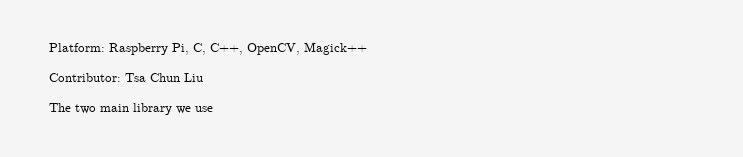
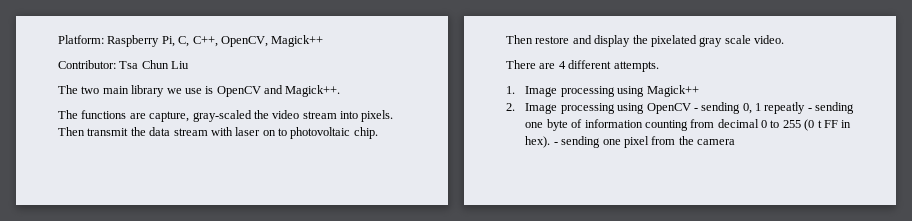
- The two main library we use
+ The two main library we use is OpenCV and Magick++.
+ The functions are capture, gray-scaled the video stream into pixels. Then transmit the data stream with laser on to photovoltaic chip. Then restore and display the pixelated gray scale video.
+ There are 4 different attempts.
+ 1. Image processing using Magick++
+ 2. Image processing using OpenCV - sending 0, 1 repeatly - sending one byte of information counting from decimal 0 to 255 (0 t FF in hex). - sending one pixel from the camera

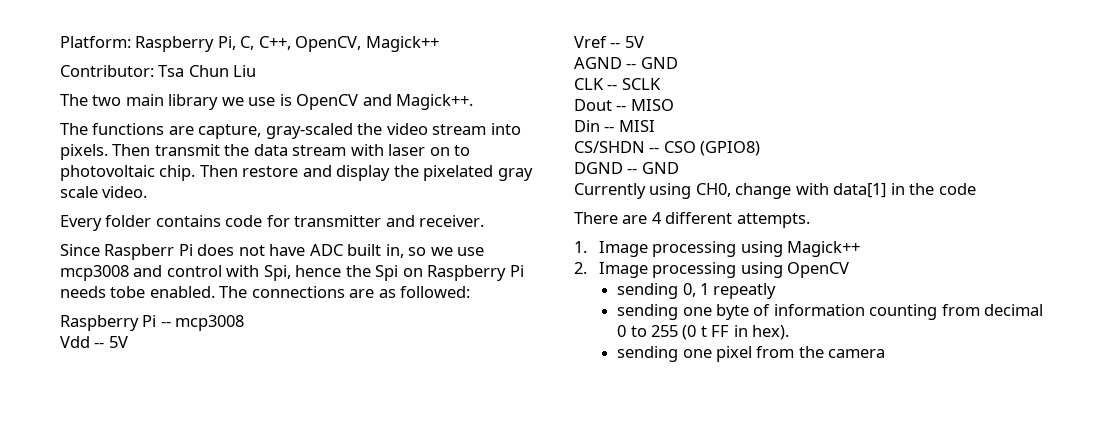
+ Every folder contains code for transmitter and receiver.
+ Since Raspberr Pi does not have ADC built in, so we use mcp3008 and control with Spi, hence the Spi on Raspberry Pi needs tobe enabled. The connections are as followed:
+ Raspberry Pi -- mcp3008
+ Vdd -- 5V
+ Vref -- 5V
+ AGND -- GND
+ CLK -- SCLK
+ Dout -- MISO
+ Din -- MISI
+ CS/SHDN -- CSO (GPIO8)
+ DGND -- GND
+ Currently using CH0, change with data[1] in the code
- 2. Image processing using OpenCV - sending 0, 1 repeatly - sending one byte of information counting from decimal 0 to 255 (0 t FF in hex). - sending one pixel from the camera
+ 2. Image processing using OpenCV
+ sending 0, 1 repeatly
+ sending one byte of information counting from decimal 0 to 255 (0 t FF in hex).
+ sending one pixel from the camera

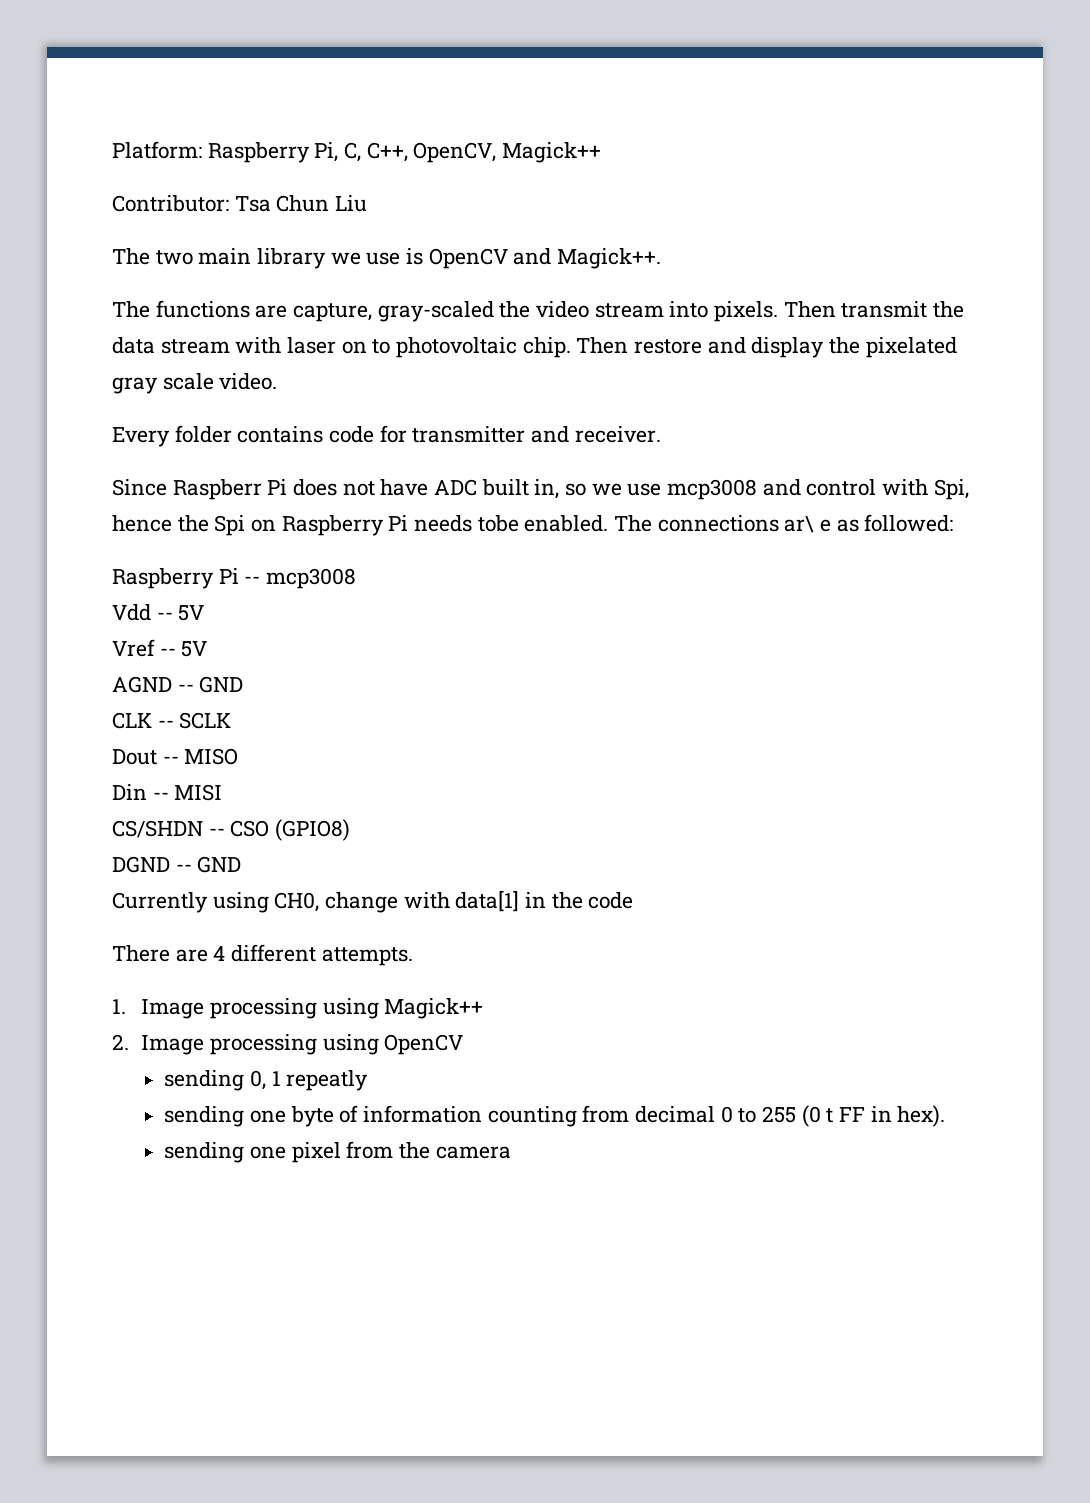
- The connections are as followed:
+ The connections ar\ e as followed:

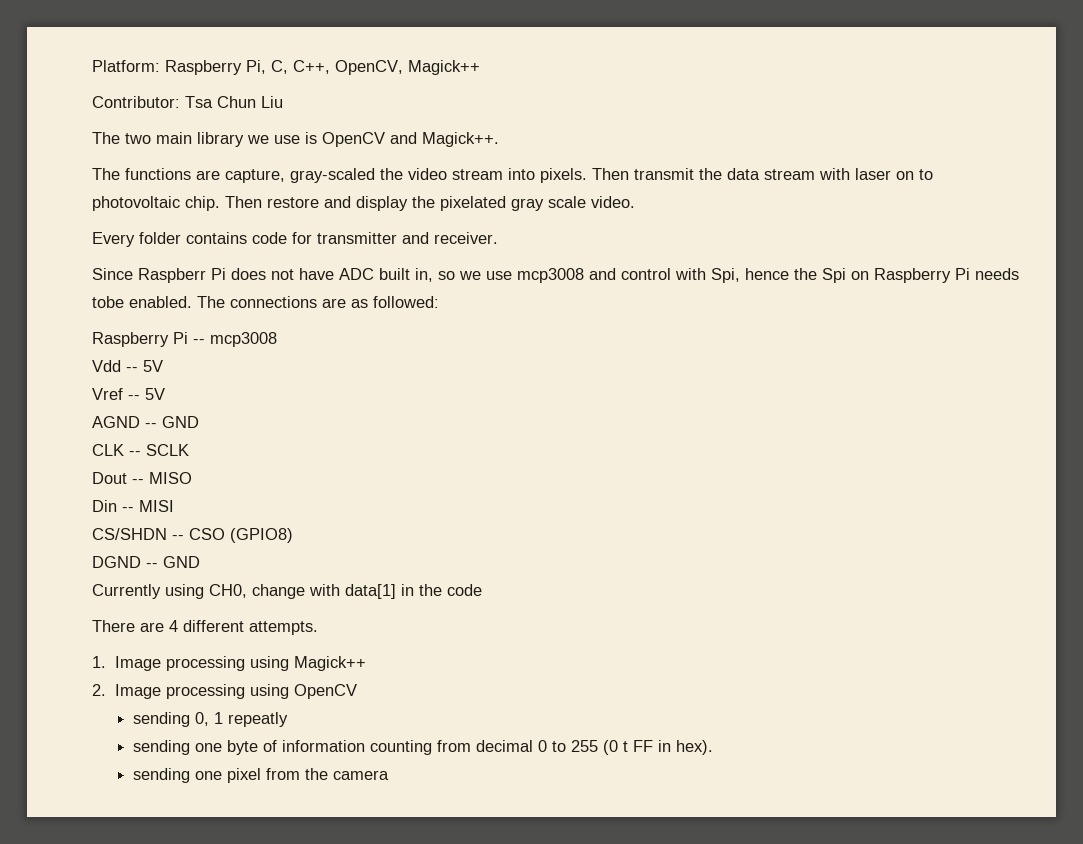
- The connections ar\ e as followed:
+ The connections are as followed:

